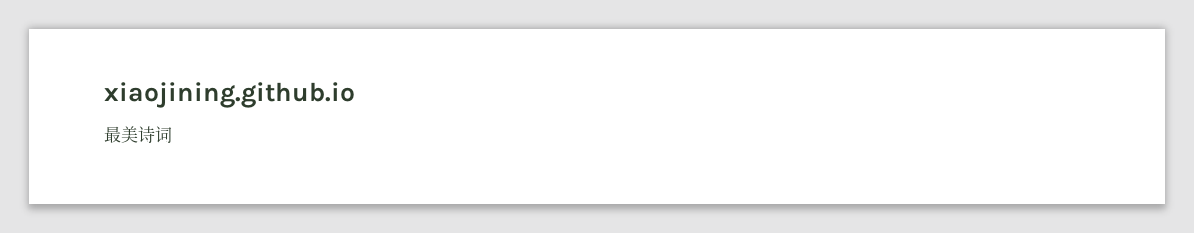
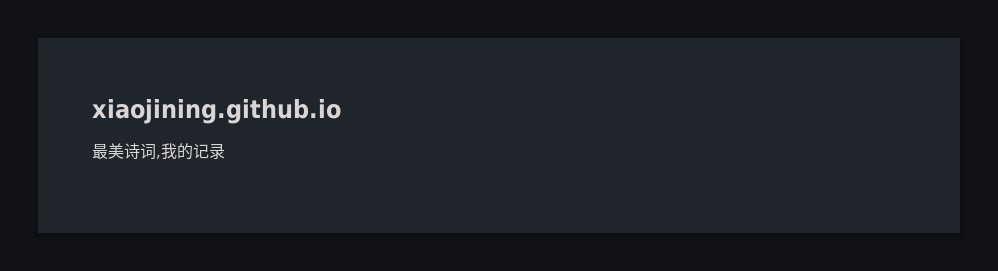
- 最美诗词
+ 最美诗词,我的记录

